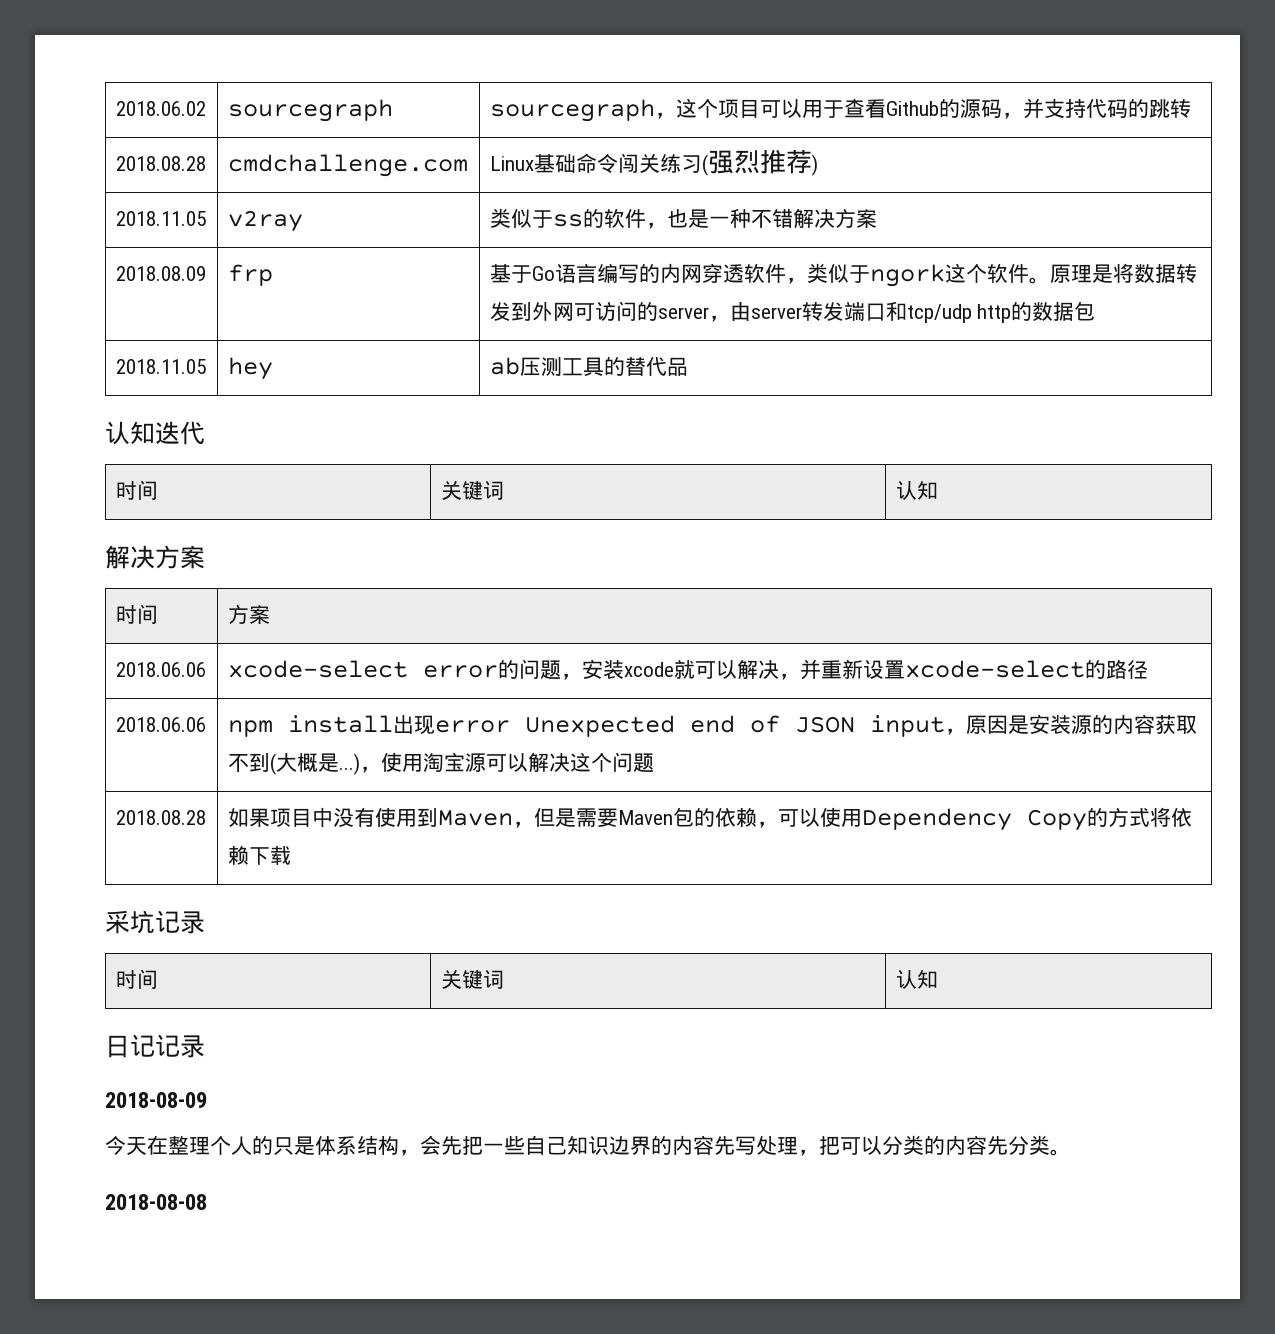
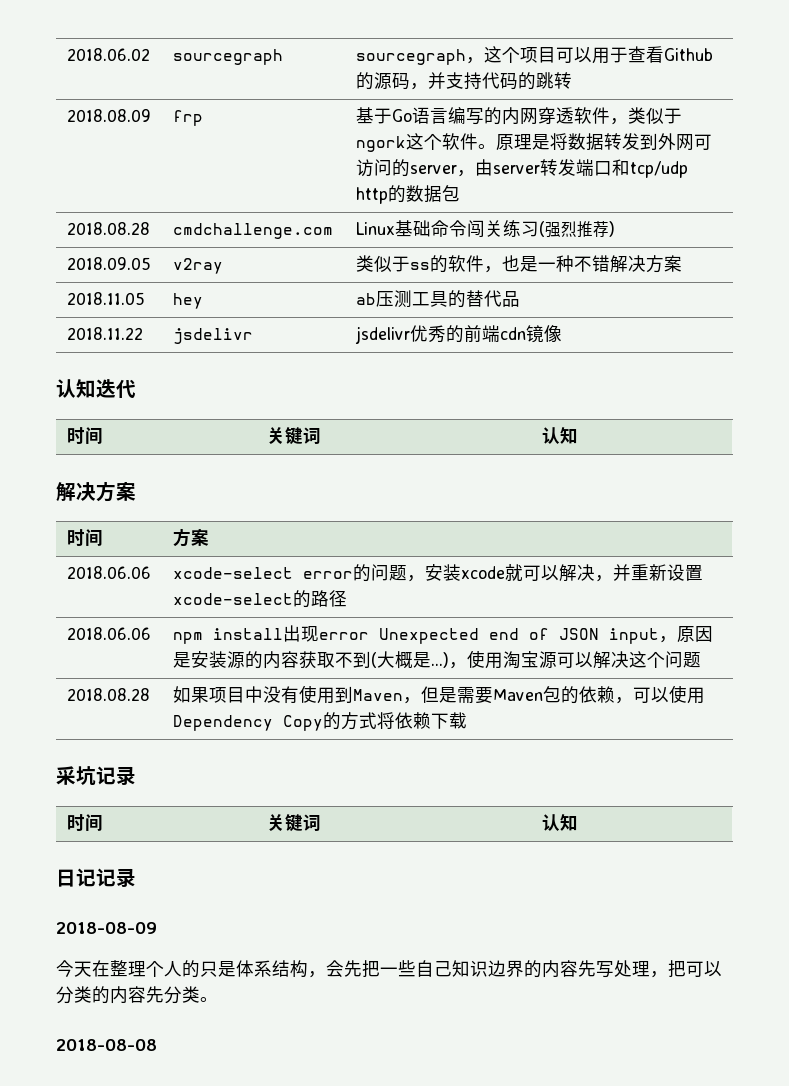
- 2018.08.28 | cmdchallenge.com | Linux基础命令闯关练习(强烈推荐)
- 2018.11.05 | v2ray | 类似于ss的软件，也是一种不错解决方案
+ 2018.08.28 | cmdchallenge.com | Linux基础命令闯关练习(强烈推荐)
+ 2018.09.05 | v2ray | 类似于ss的软件，也是一种不错解决方案
+ 2018.11.22 | jsdelivr | jsdelivr优秀的前端cdn镜像

